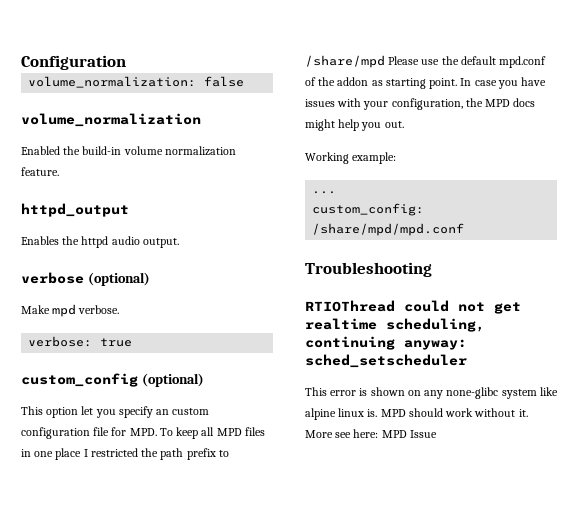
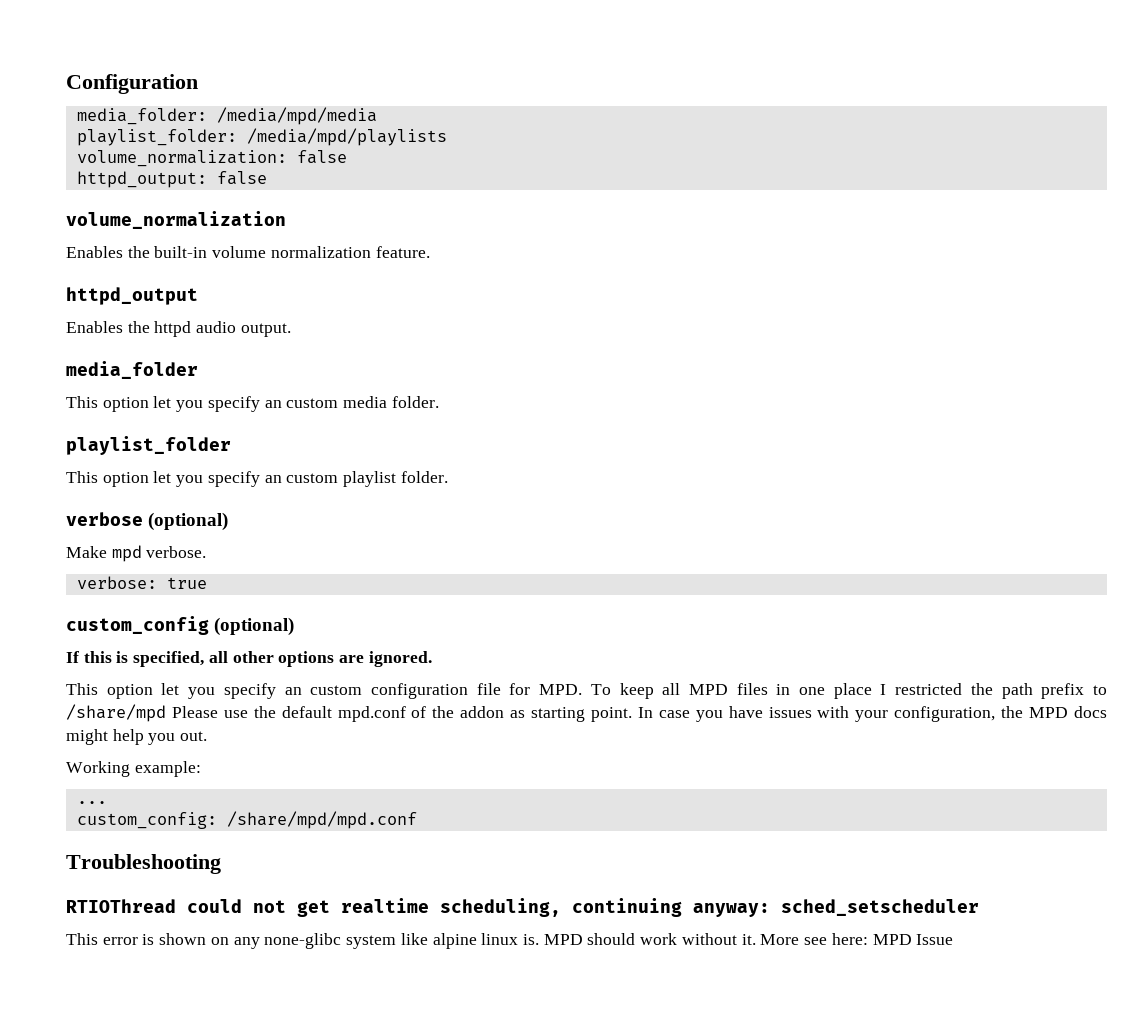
+ media_folder: /media/mpd/media
+ playlist_folder: /media/mpd/playlists
+ httpd_output: false
- Enabled the build-in volume normalization feature.
+ Enables the built-in volume normalization feature.
+ media_folder
+ This option let you specify an custom media folder.
+ playlist_folder
+ This option let you specify an custom playlist folder.
+ If this is specified, all other options are ignored.

